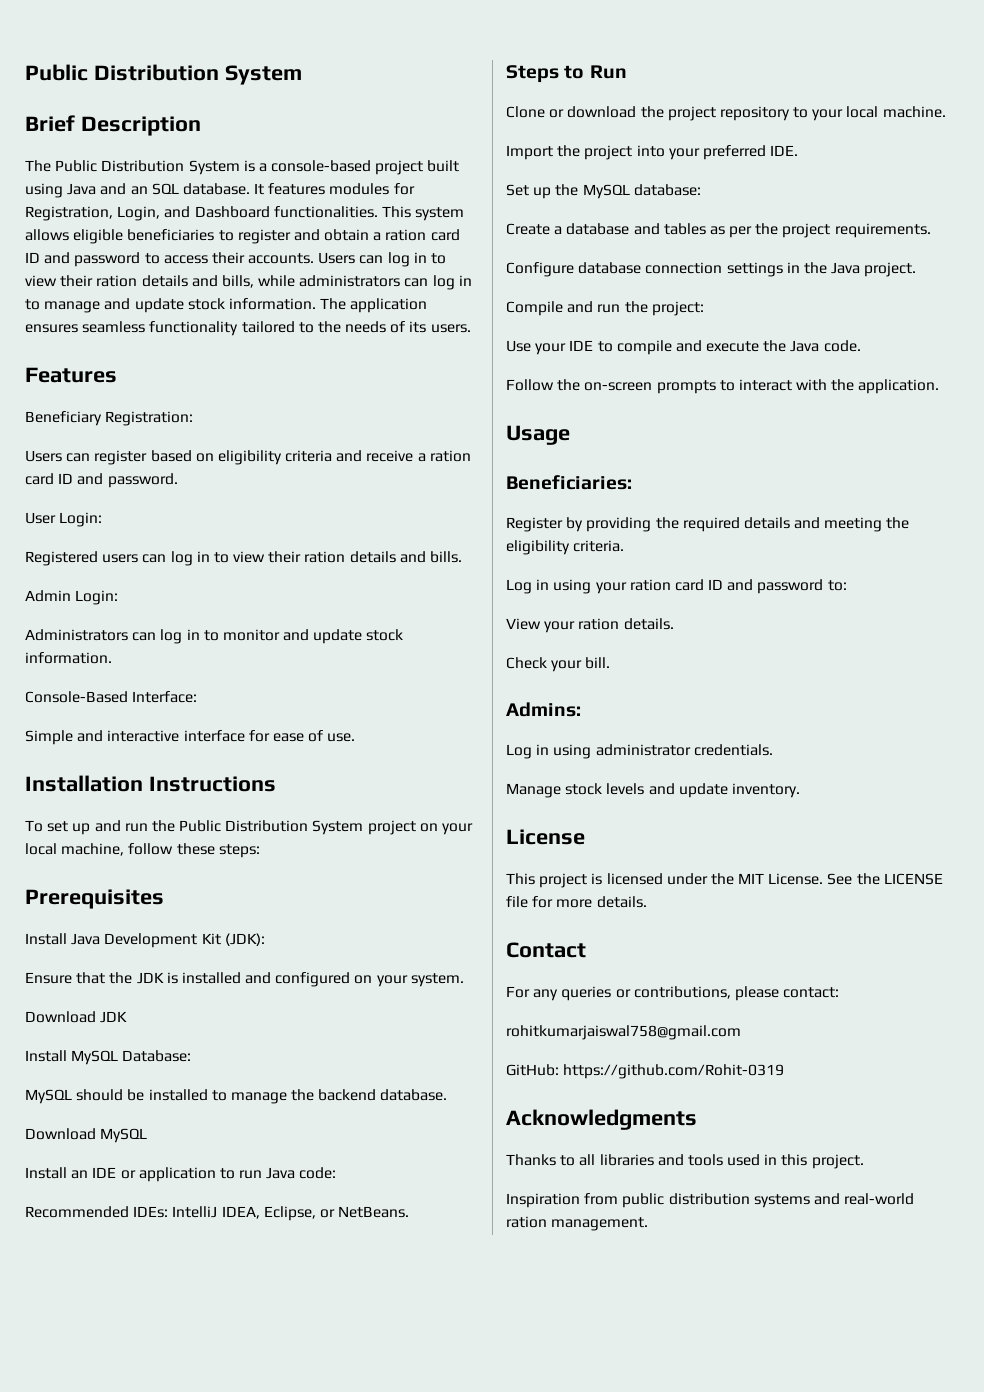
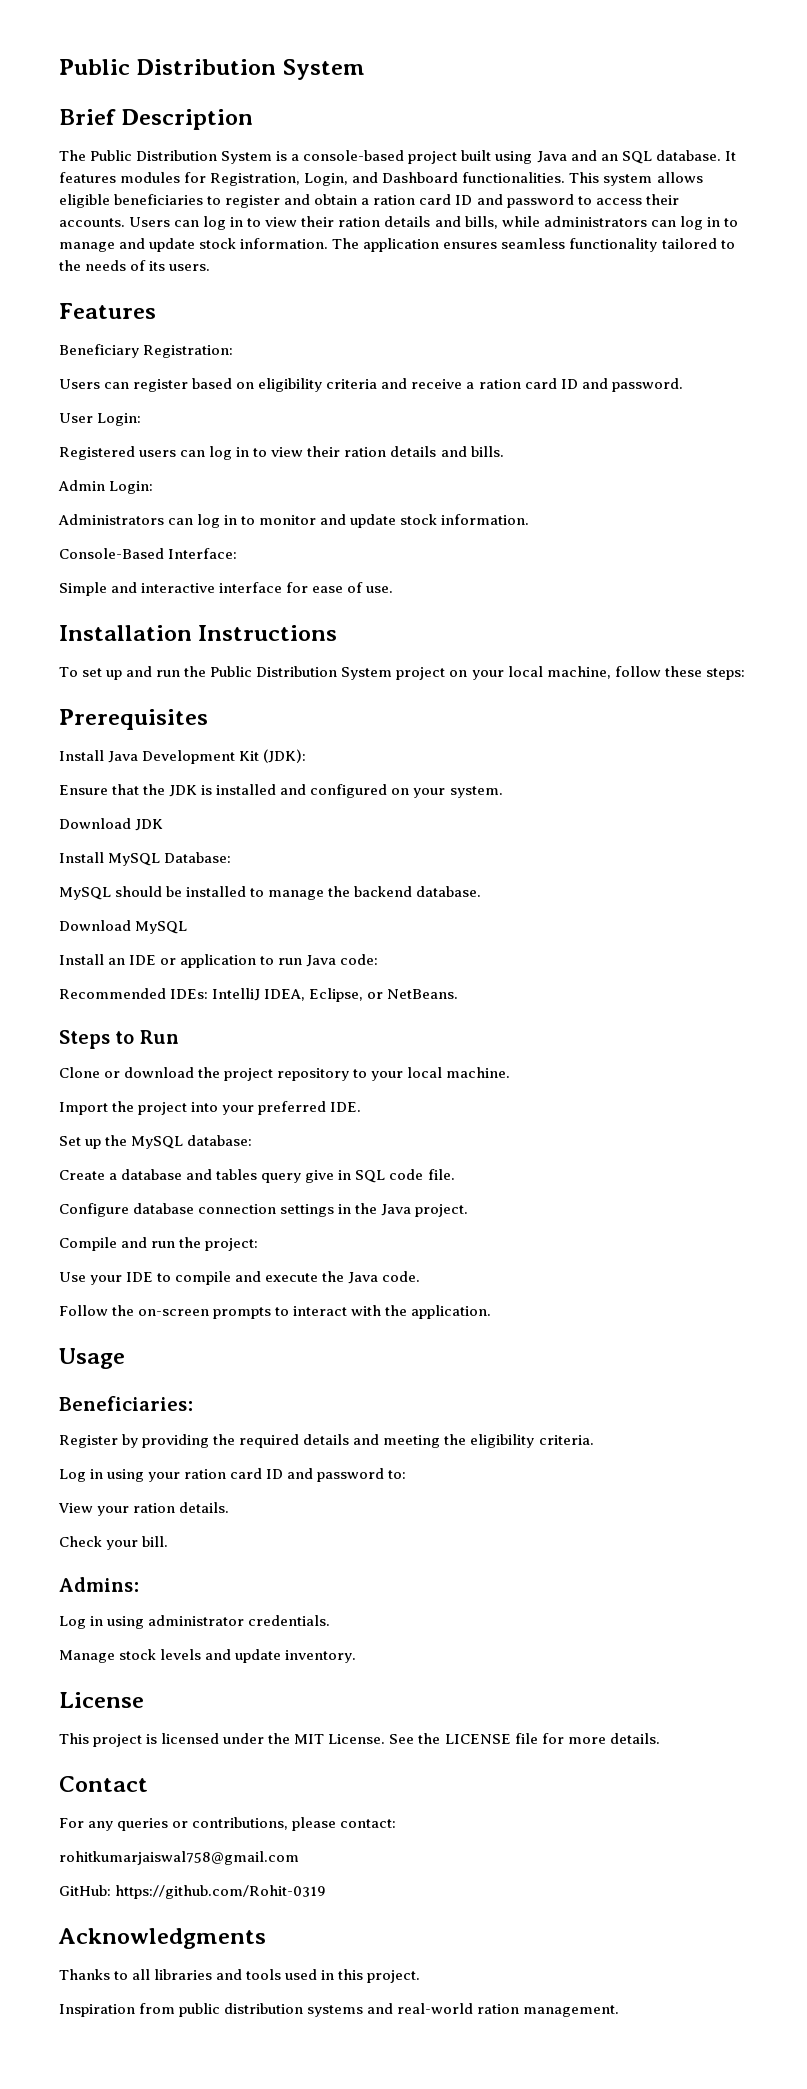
- Create a database and tables as per the project requirements.
+ Create a database and tables query give in SQL code file.

